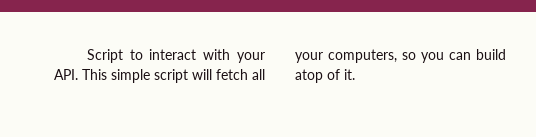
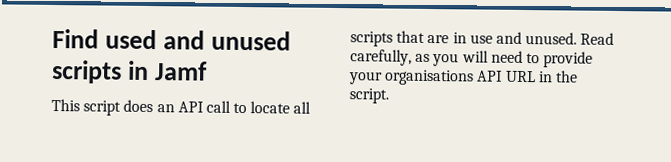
- Script to interact with your API. This simple script will fetch all your computers, so you can build atop of it.
+ Find used and unused scripts in Jamf
+ This script does an API call to locate all scripts that are in use and unused. Read carefully, as you will need to provide your organisations API URL in the script.

